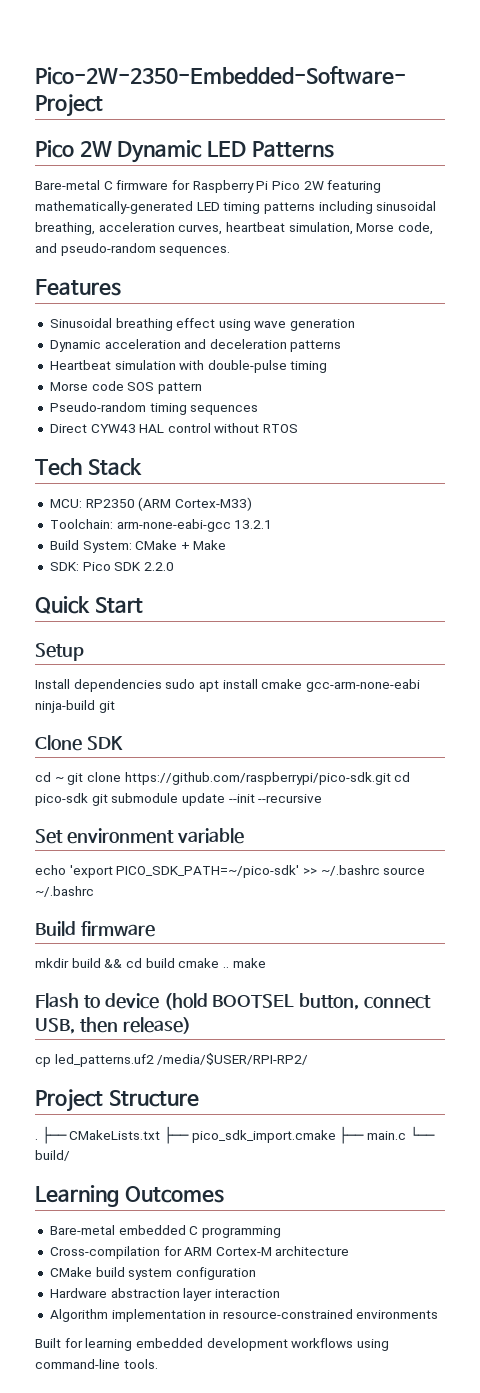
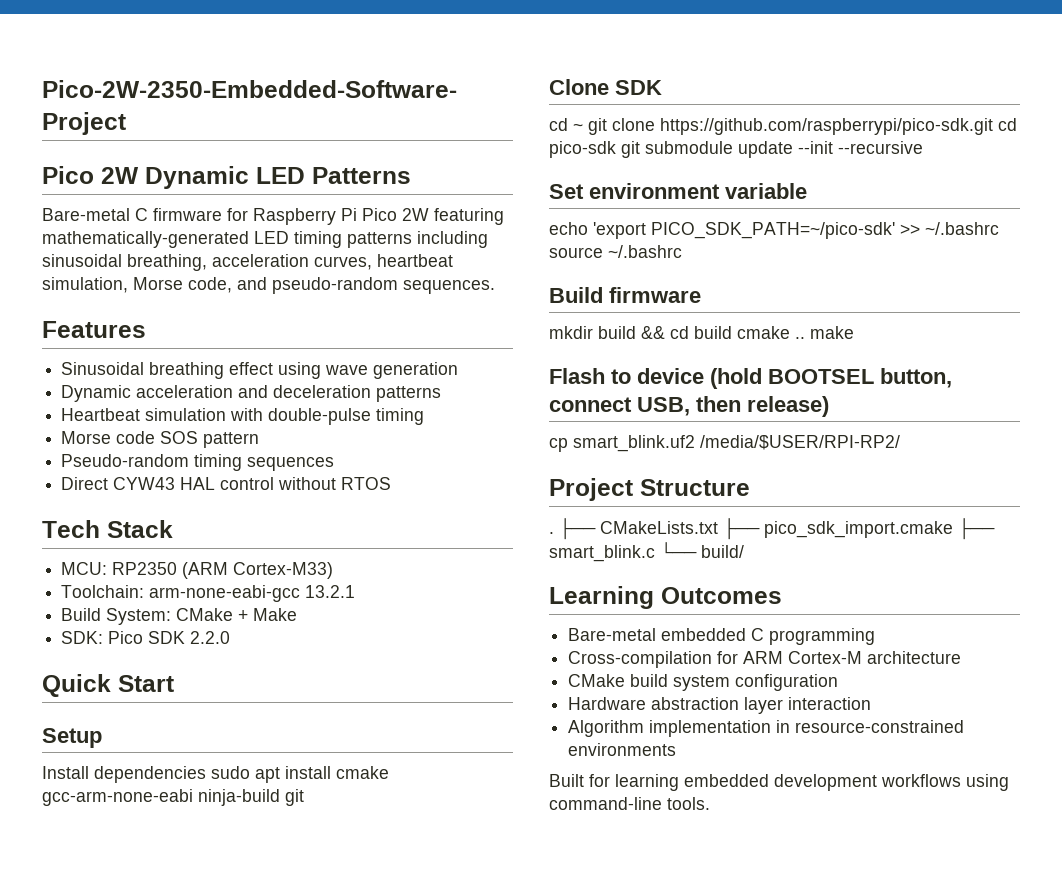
- cp led_patterns.uf2 /media/$USER/RPI-RP2/
+ cp smart_blink.uf2 /media/$USER/RPI-RP2/
- ├── CMakeLists.txt ├── pico_sdk_import.cmake ├── main.c └── build/
+ ├── CMakeLists.txt ├── pico_sdk_import.cmake ├── smart_blink.c └── build/

